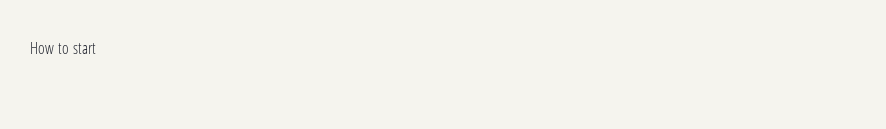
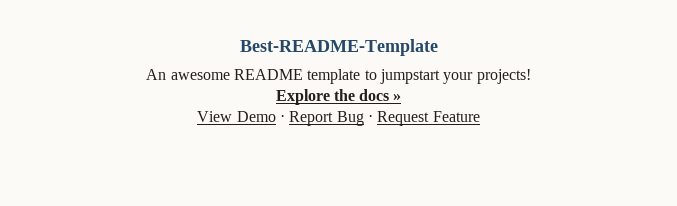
- How to start
+ Best-README-Template
+ An awesome README template to jumpstart your projects!
+ Explore the docs »
+ View Demo · Report Bug · Request Feature

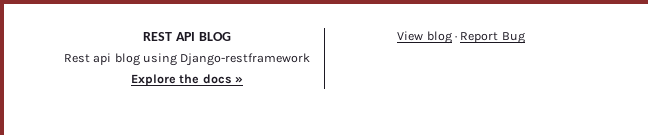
- Best-README-Template
- An awesome README template to jumpstart your projects!
+ REST API BLOG
+ Rest api blog using Django-restframework
- View Demo · Report Bug · Request Feature
+ View blog · Report Bug

